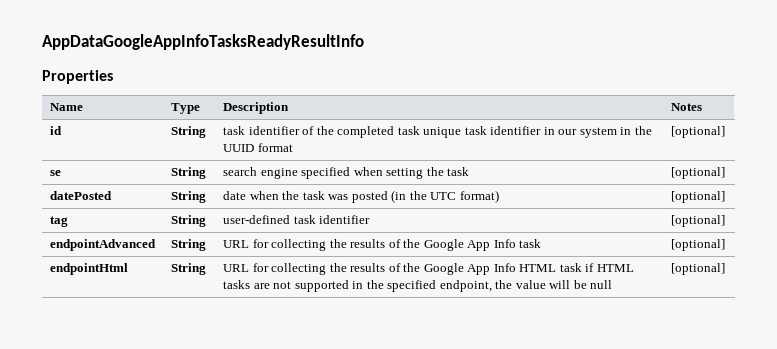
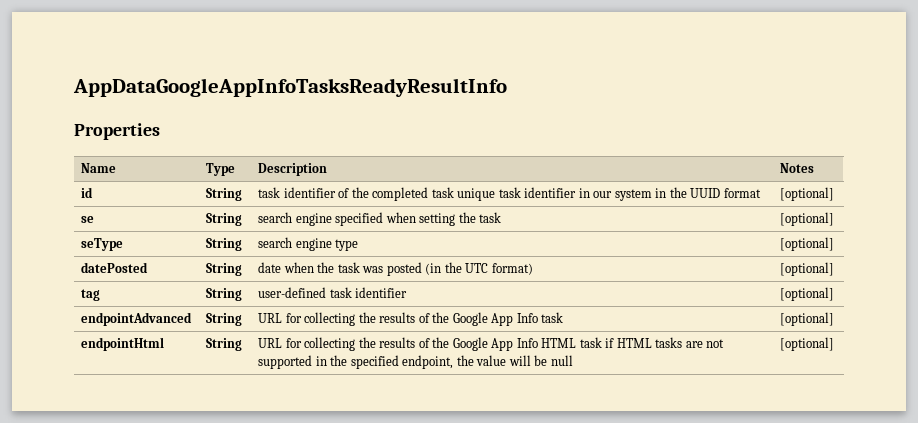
+ seType | String | search engine type | [optional]

